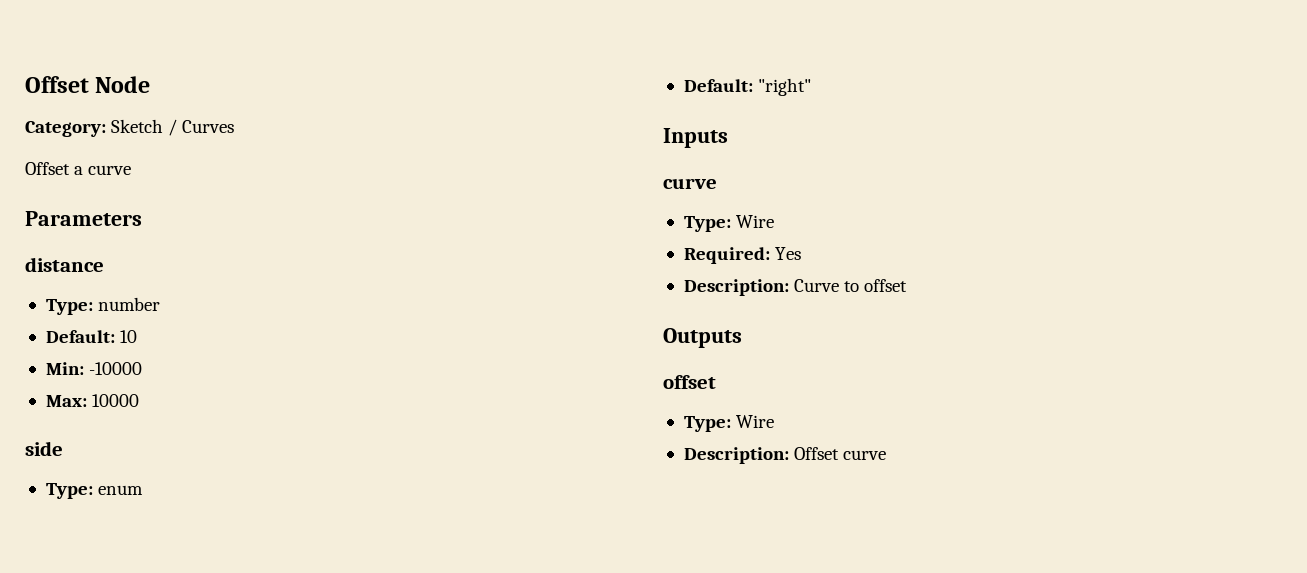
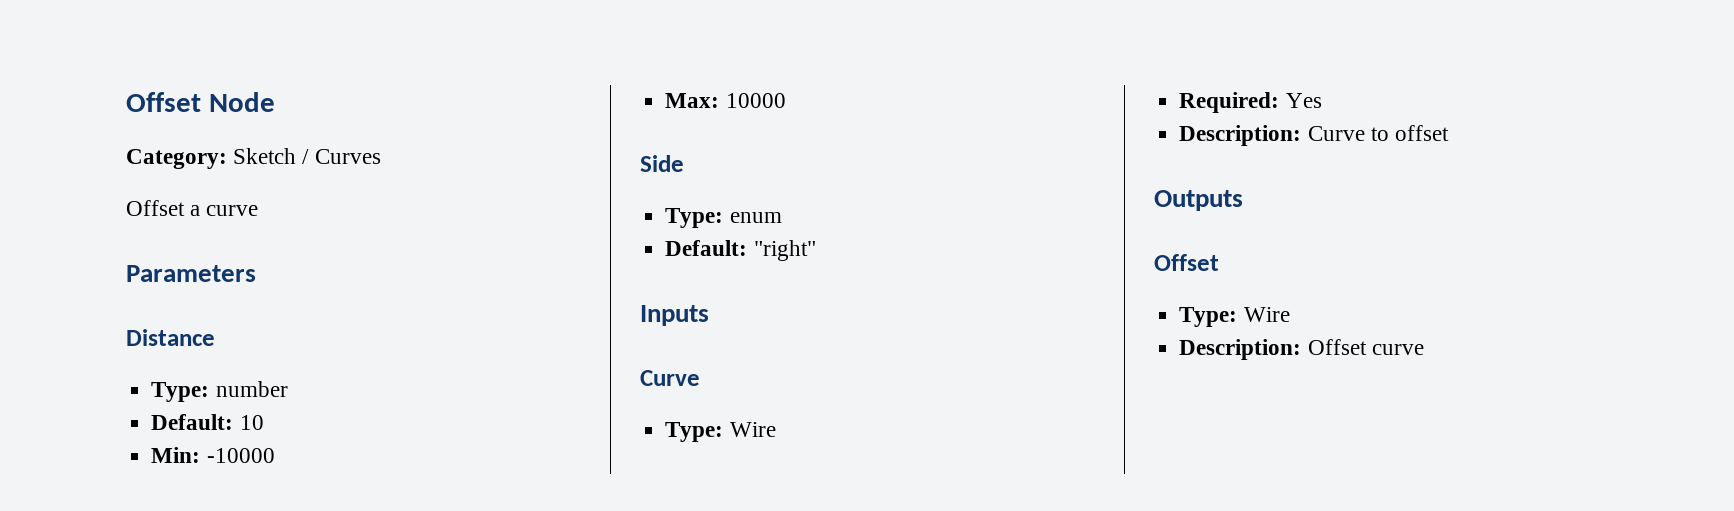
- distance
+ Distance
- side
+ Side
  Inputs
- curve
+ Curve
  Outputs
- offset
+ Offset

